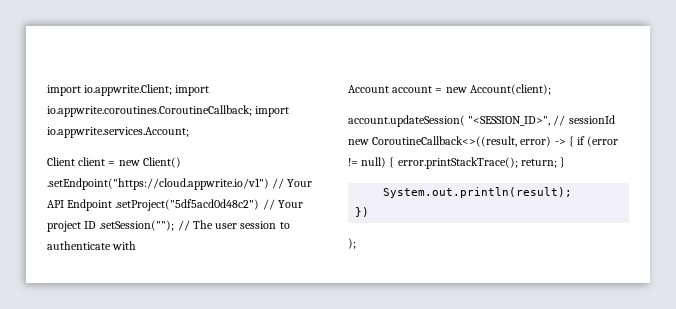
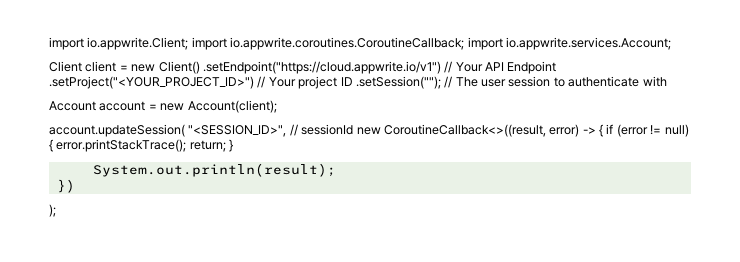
- Client client = new Client() .setEndpoint("https://cloud.appwrite.io/v1") // Your API Endpoint .setProject("5df5acd0d48c2") // Your project ID .setSession(""); // The user session to authenticate with
+ Client client = new Client() .setEndpoint("https://cloud.appwrite.io/v1") // Your API Endpoint .setProject("<YOUR_PROJECT_ID>") // Your project ID .setSession(""); // The user session to authenticate with

